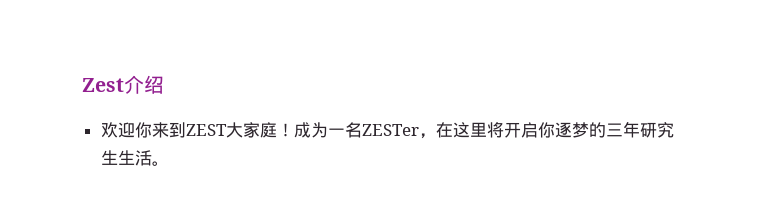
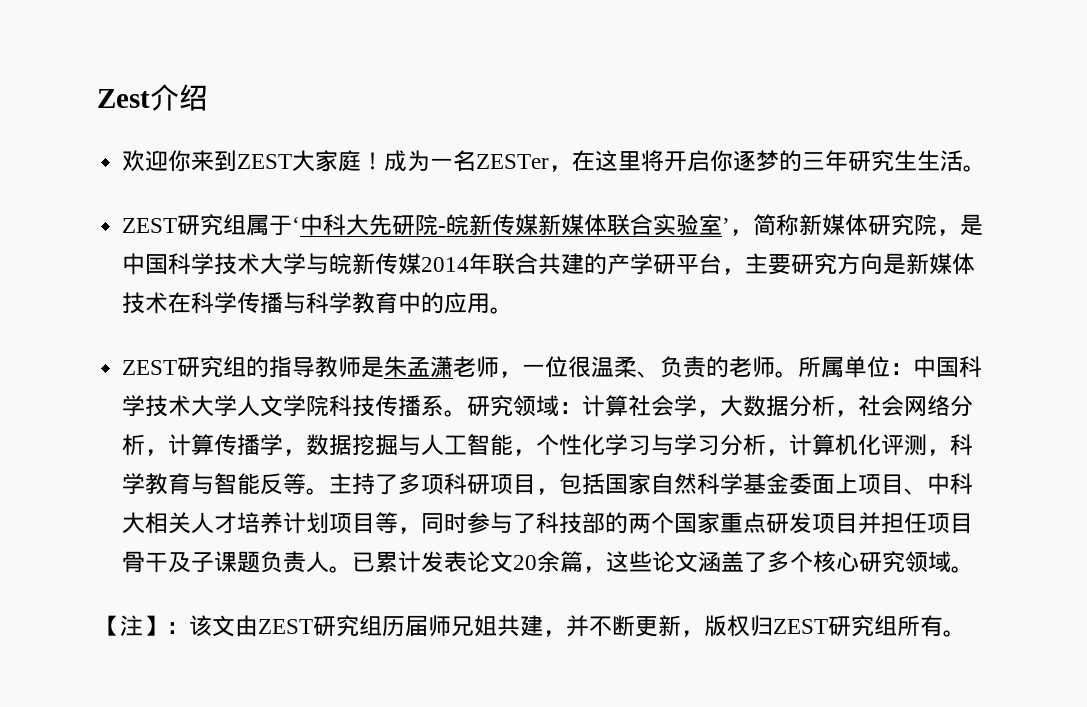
+ ZEST研究组属于‘中科大先研院-皖新传媒新媒体联合实验室’，简称新媒体研究院，是中国科学技术大学与皖新传媒2014年联合共建的产学研平台，主要研究方向是新媒体技术在科学传播与科学教育中的应用。
+ ZEST研究组的指导教师是朱孟潇老师，一位很温柔、负责的老师。所属单位：中国科学技术大学人文学院科技传播系。研究领域：计算社会学，大数据分析，社会网络分析，计算传播学，数据挖掘与人工智能，个性化学习与学习分析，计算机化评测，科学教育与智能反等。主持了多项科研项目，包括国家自然科学基金委面上项目、中科大相关人才培养计划项目等，同时参与了科技部的两个国家重点研发项目并担任项目骨干及子课题负责人。已累计发表论文20余篇，这些论文涵盖了多个核心研究领域。
+ 【注】：该文由ZEST研究组历届师兄姐共建，并不断更新，版权归ZEST研究组所有。

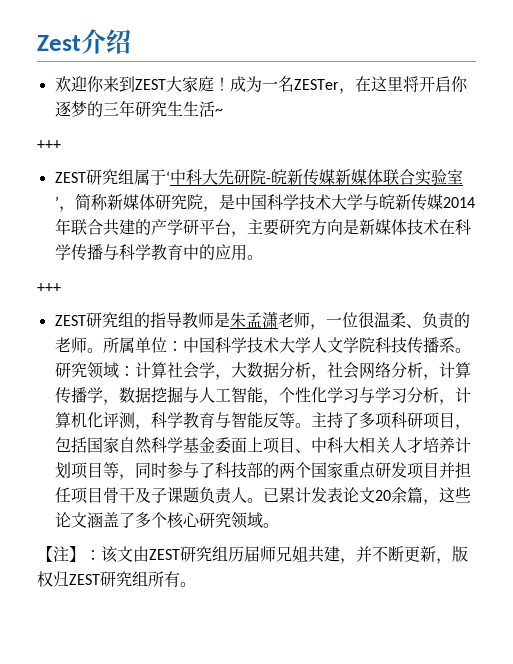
- 成为一名ZESTer，在这里将开启你逐梦的三年研究生生活。
+ 成为一名ZESTer，在这里将开启你逐梦的三年研究生生活~
+ +++
  ZEST研究组属于‘中科大先研院-皖新传媒新媒体联合实验室’，简称新媒体研究院，是中国科学技术大学与皖新传媒2014年联合共建的产学研平台，主要研究方向是新媒体技术在科学传播与科学教育中的应用。
+ +++

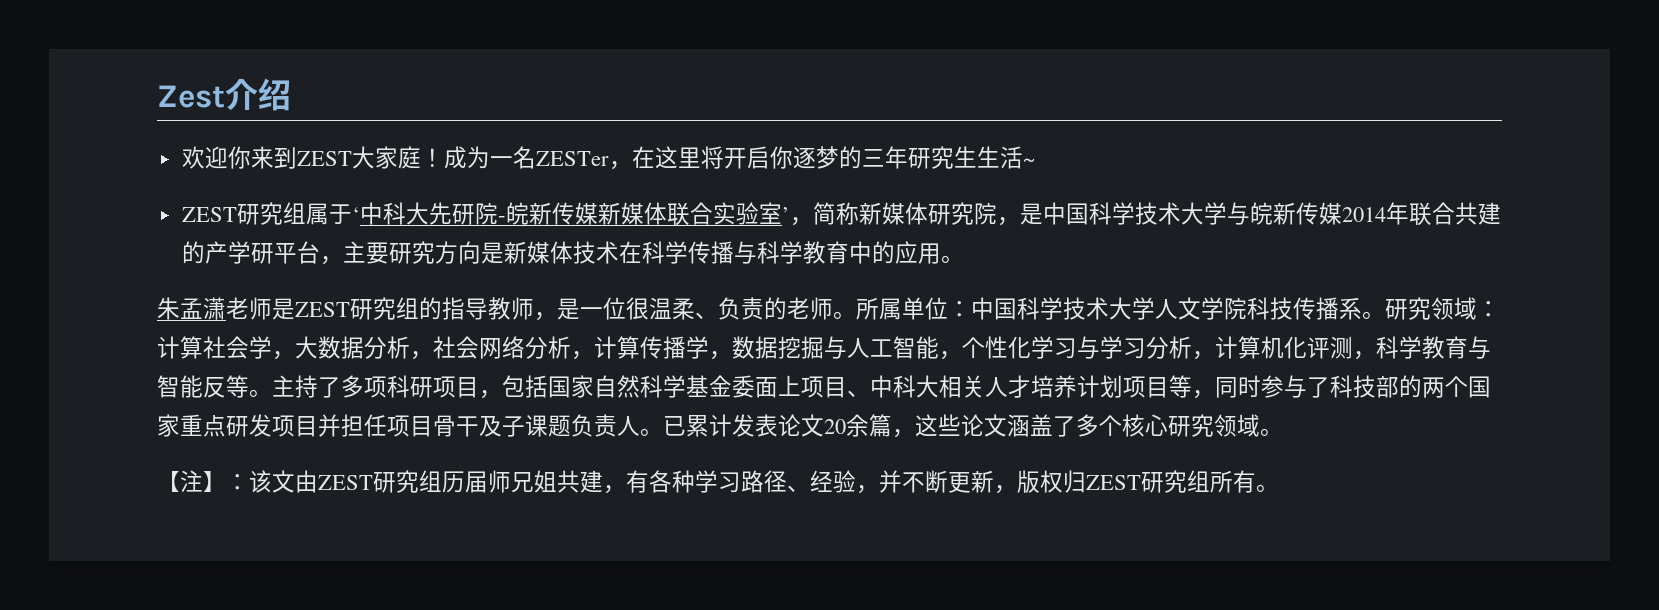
  成为一名ZESTer，在这里将开启你逐梦的三年研究生生活~
- +++
  ZEST研究组属于‘中科大先研院-皖新传媒新媒体联合实验室’，简称新媒体研究院，是中国科学技术大学与皖新传媒2014年联合共建的产学研平台，主要研究方向是新媒体技术在科学传播与科学教育中的应用。
- +++
- ZEST研究组的指导教师是朱孟潇老师，一位很温柔、负责的老师。
+ 朱孟潇老师是ZEST研究组的指导教师，是一位很温柔、负责的老师。
- 【注】：该文由ZEST研究组历届师兄姐共建，并不断更新，版权归ZEST研究组所有。
+ 【注】：该文由ZEST研究组历届师兄姐共建，有各种学习路径、经验，并不断更新，版权归ZEST研究组所有。

